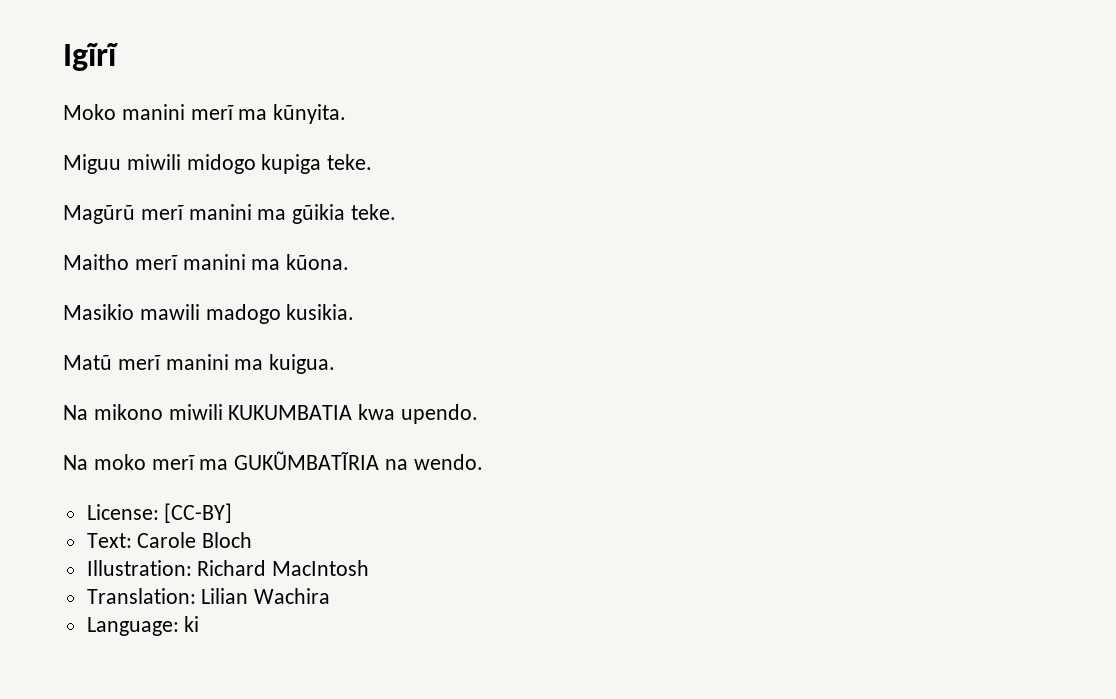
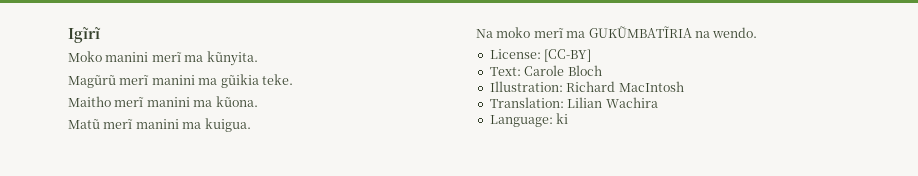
- Miguu miwili midogo kupiga teke.
- Masikio mawili madogo kusikia.
- Na mikono miwili KUKUMBATIA kwa upendo.

